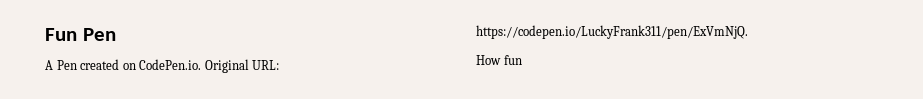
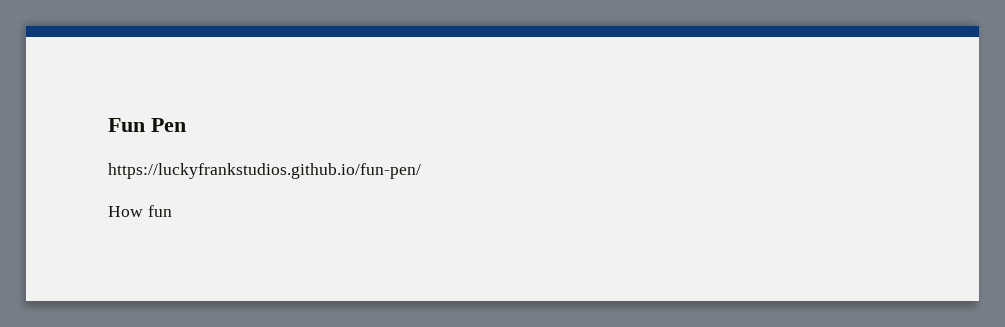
- A Pen created on CodePen.io. Original URL: https://codepen.io/LuckyFrank311/pen/ExVmNjQ.
+ https://luckyfrankstudios.github.io/fun-pen/

